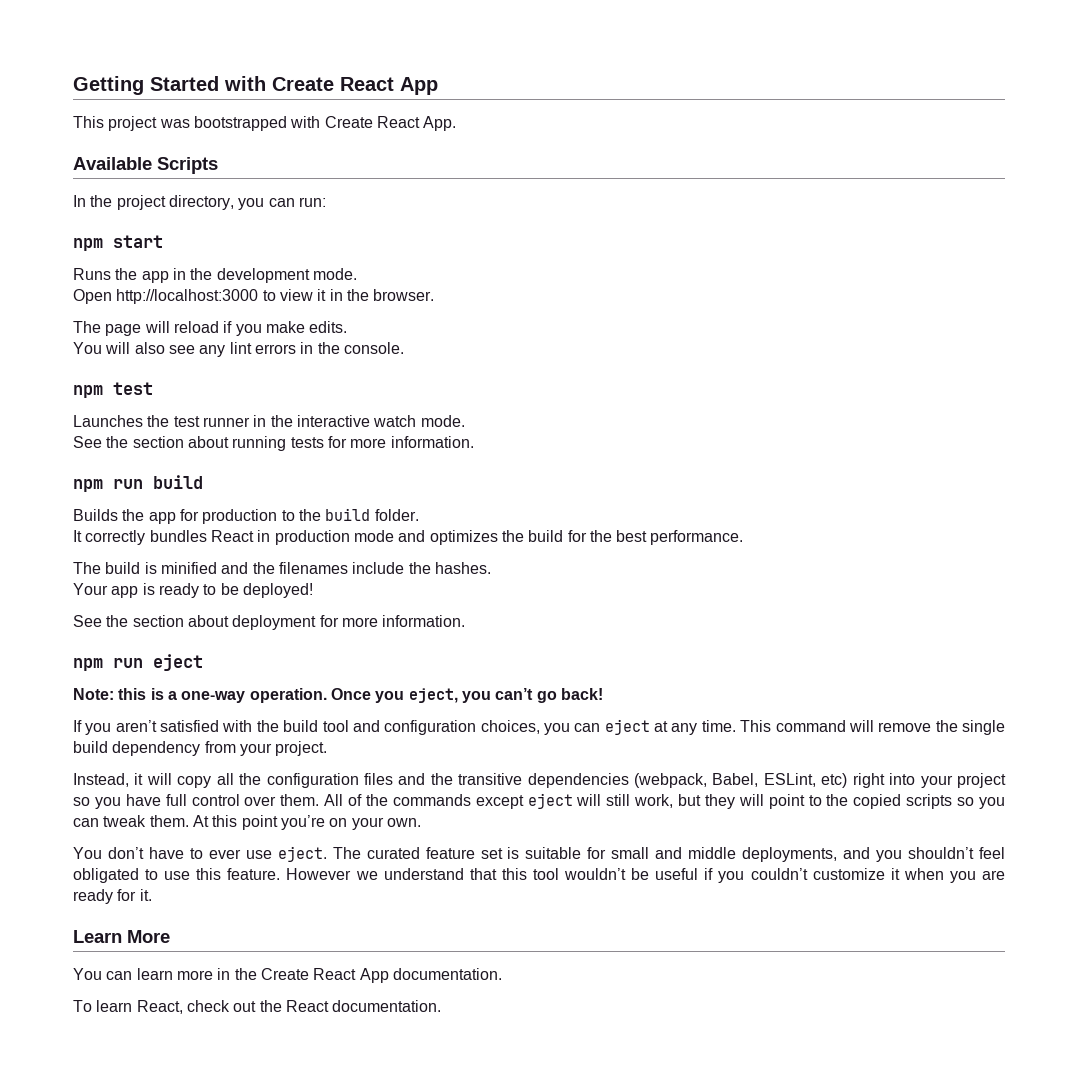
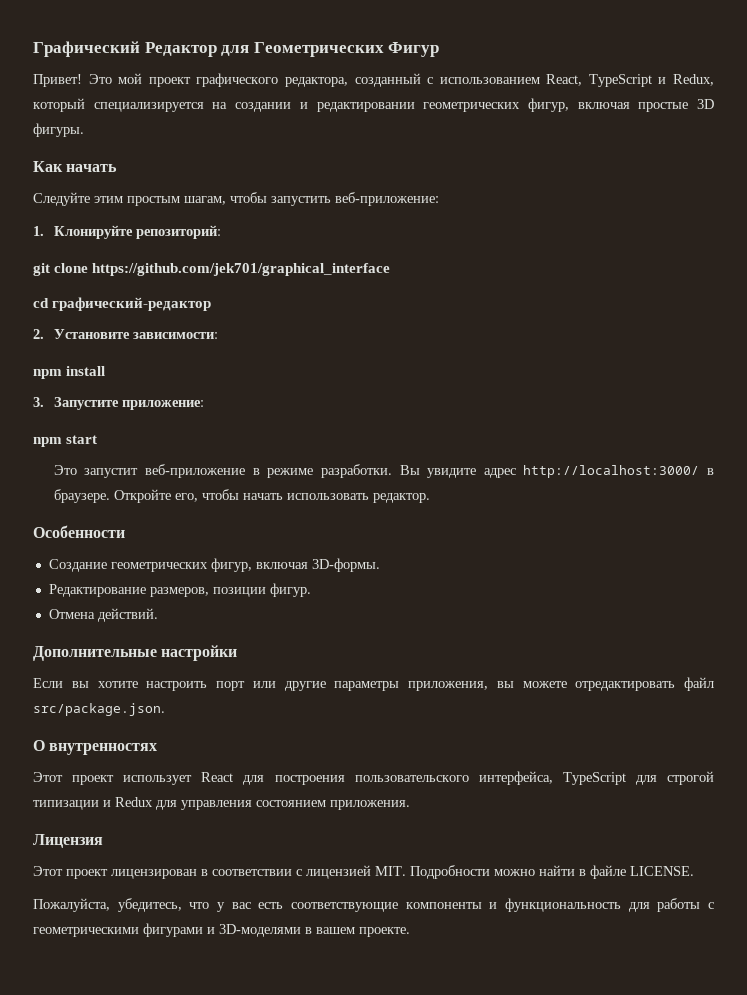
- Getting Started with Create React App
- This project was bootstrapped with Create React App.
- Available Scripts
- In the project directory, you can run:
+ Графический Редактор для Геометрических Фигур
+ Привет! Это мой проект графического редактора, созданный с использованием React, TypeScript и Redux, который специализируется на создании и редактировании геометрических фигур, включая простые 3D фигуры.
+ Как начать
+ Следуйте этим простым шагам, чтобы запустить веб-приложение:
+ 1. Клонируйте репозиторий:
+ git clone https://github.com/jek701/graphical_interface
+ cd графический-редактор
+ 2. Установите зависимости:
+ npm install
+ 3. Запустите приложение:
  npm start
- Runs the app in the development mode.
- Open http://localhost:3000 to view it in the browser.
- The page will reload if you make edits.
- You will also see any lint errors in the console.
- npm test
- Launches the test runner in the interactive watch mode.
- See the section about running tests for more information.
- npm run build
- Builds the app for production to the build folder.
- It correctly bundles React in production mode and optimizes the build for the best performance.
- The build is minified and the filenames include the hashes.
- Your app is ready to be deployed!
- See the section about deployment for more information.
- npm run eject
- Note: this is a one-way operation. Once you eject, you can’t go back!
- If you aren’t satisfied with the build tool and configuration choices, you can eject at any time. This command will remove the single build dependency from your project.
- Instead, it will copy all the configuration files and the transitive dependencies (webpack, Babel, ESLint, etc) right into your project so you have full control over them. All of the commands except eject will still work, but they will point to the copied scripts so you can tweak them. At this point you’re on your own.
- You don’t have to ever use eject. The curated feature set is suitable for small and middle deployments, and you shouldn’t feel obligated to use this feature. However we understand that this tool wouldn’t be useful if you couldn’t customize it when you are ready for it.
- Learn More
- You can learn more in the Create React App documentation.
- To learn React, check out the React documentation.
+ Это запустит веб-приложение в режиме разработки. Вы увидите адрес http://localhost:3000/ в браузере. Откройте его, чтобы начать использовать редактор.
+ Особенности
+ Создание геометрических фигур, включая 3D-формы.
+ Редактирование размеров, позиции фигур.
+ Отмена действий.
+ Дополнительные настройки
+ Если вы хотите настроить порт или другие параметры приложения, вы можете отредактировать файл src/package.json.
+ О внутренностях
+ Этот проект использует React для построения пользовательского интерфейса, TypeScript для строгой типизации и Redux для управления состоянием приложения.
+ Лицензия
+ Этот проект лицензирован в соответствии с лицензией MIT. Подробности можно найти в файле LICENSE.
+ Пожалуйста, убедитесь, что у вас есть соответствующие компоненты и функциональность для работы с геометрическими фигурами и 3D-моделями в вашем проекте.

